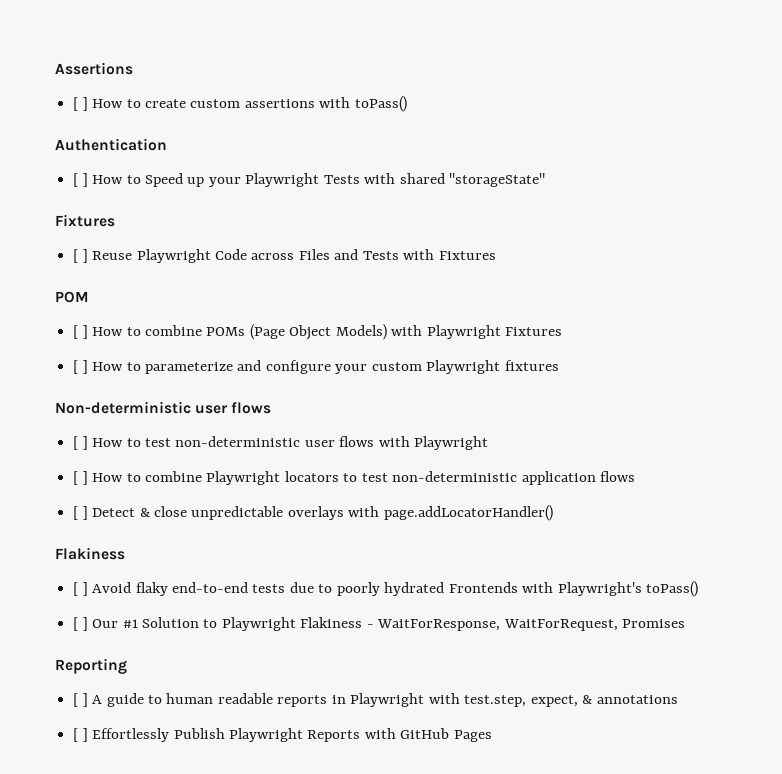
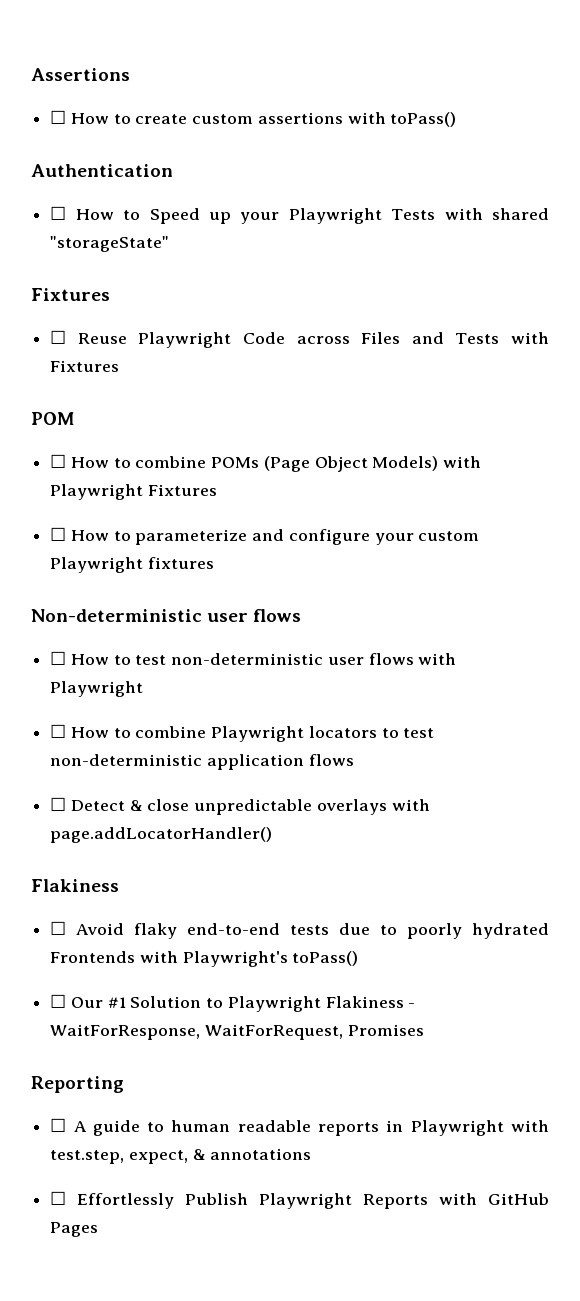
- [ ] How to create custom assertions with toPass()
+ ☐ How to create custom assertions with toPass()
- [ ] How to Speed up your Playwright Tests with shared "storageState"
+ ☐ How to Speed up your Playwright Tests with shared "storageState"
- [ ] Reuse Playwright Code across Files and Tests with Fixtures
+ ☐ Reuse Playwright Code across Files and Tests with Fixtures
- [ ] How to combine POMs (Page Object Models) with Playwright Fixtures
+ ☐ How to combine POMs (Page Object Models) with Playwright Fixtures
- [ ] How to parameterize and configure your custom Playwright fixtures
+ ☐ How to parameterize and configure your custom Playwright fixtures
- [ ] How to test non-deterministic user flows with Playwright
+ ☐ How to test non-deterministic user flows with Playwright
- [ ] How to combine Playwright locators to test non-deterministic application flows
+ ☐ How to combine Playwright locators to test non-deterministic application flows
- [ ] Detect & close unpredictable overlays with page.addLocatorHandler()
+ ☐ Detect & close unpredictable overlays with page.addLocatorHandler()
- [ ] Avoid flaky end-to-end tests due to poorly hydrated Frontends with Playwright's toPass()
+ ☐ Avoid flaky end-to-end tests due to poorly hydrated Frontends with Playwright's toPass()
- [ ] Our #1 Solution to Playwright Flakiness - WaitForResponse, WaitForRequest, Promises
+ ☐ Our #1 Solution to Playwright Flakiness - WaitForResponse, WaitForRequest, Promises
- [ ] A guide to human readable reports in Playwright with test.step, expect, & annotations
+ ☐ A guide to human readable reports in Playwright with test.step, expect, & annotations
- [ ] Effortlessly Publish Playwright Reports with GitHub Pages
+ ☐ Effortlessly Publish Playwright Reports with GitHub Pages

